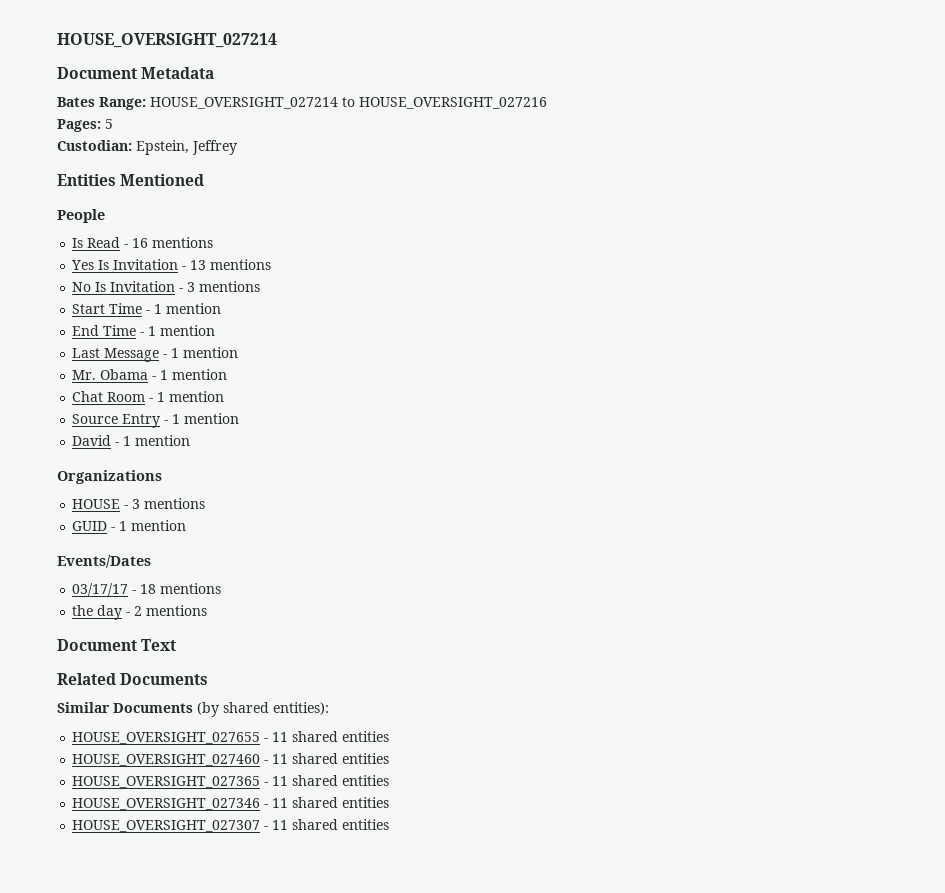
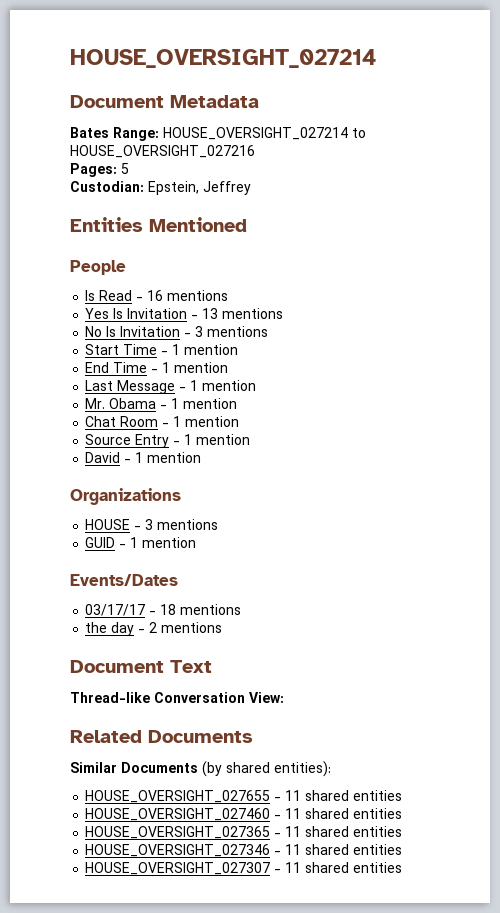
+ Thread-like Conversation View:

